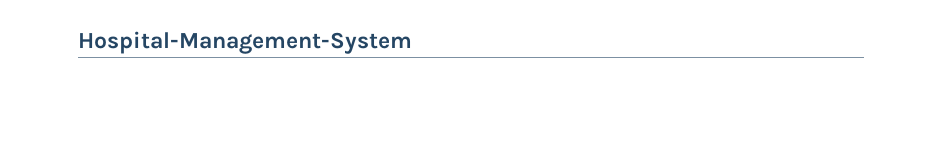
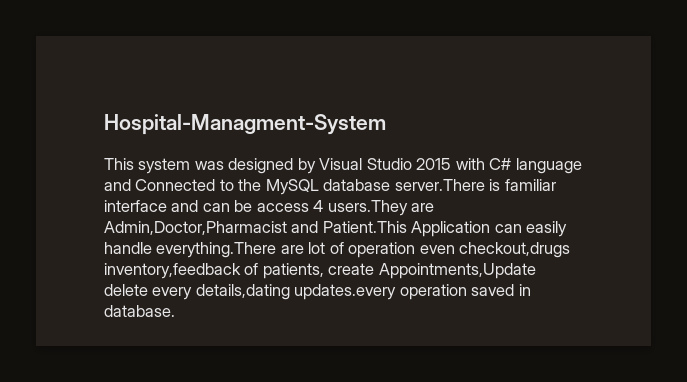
- Hospital-Management-System
+ Hospital-Managment-System
+ This system was designed by Visual Studio 2015 with C# language and Connected to the MySQL database server.There is familiar interface and can be access 4 users.They are Admin,Doctor,Pharmacist and Patient.This Application can easily handle everything.There are lot of operation even checkout,drugs inventory,feedback of patients, create Appointments,Update delete every details,dating updates.every operation saved in database.

